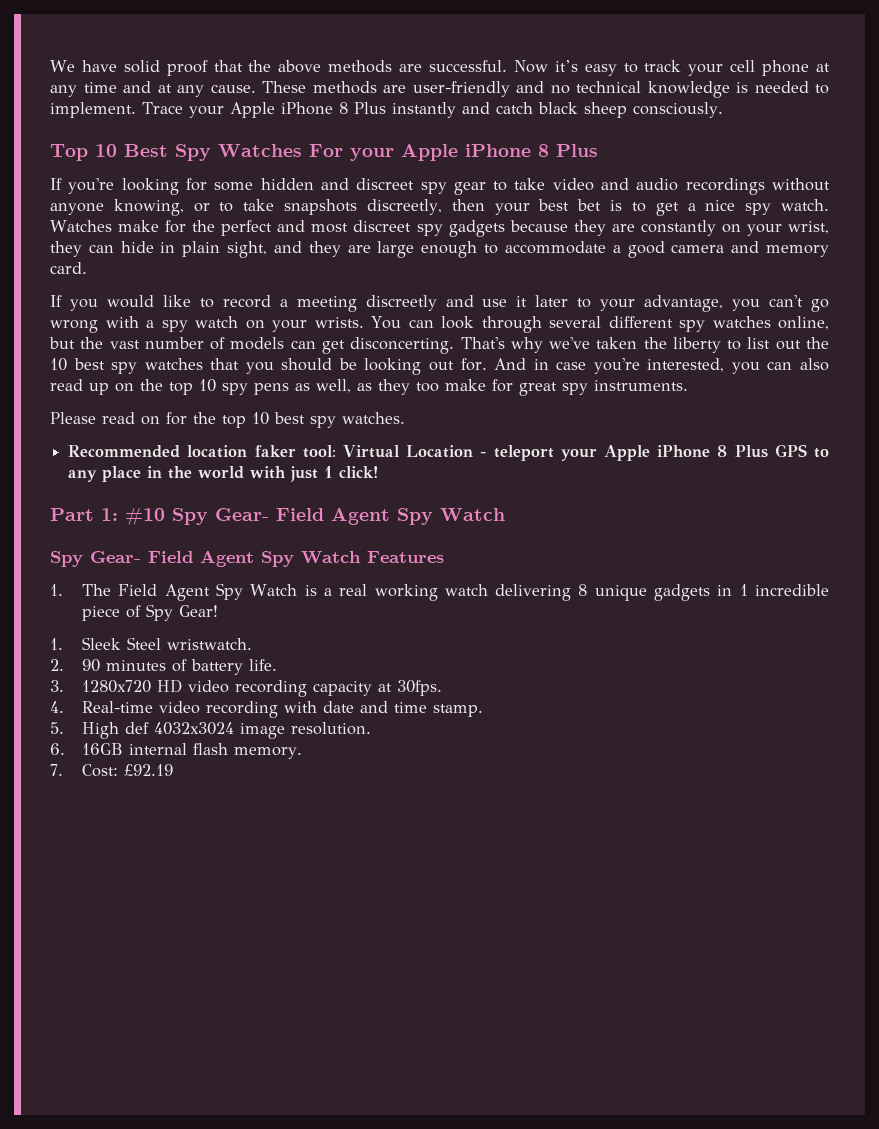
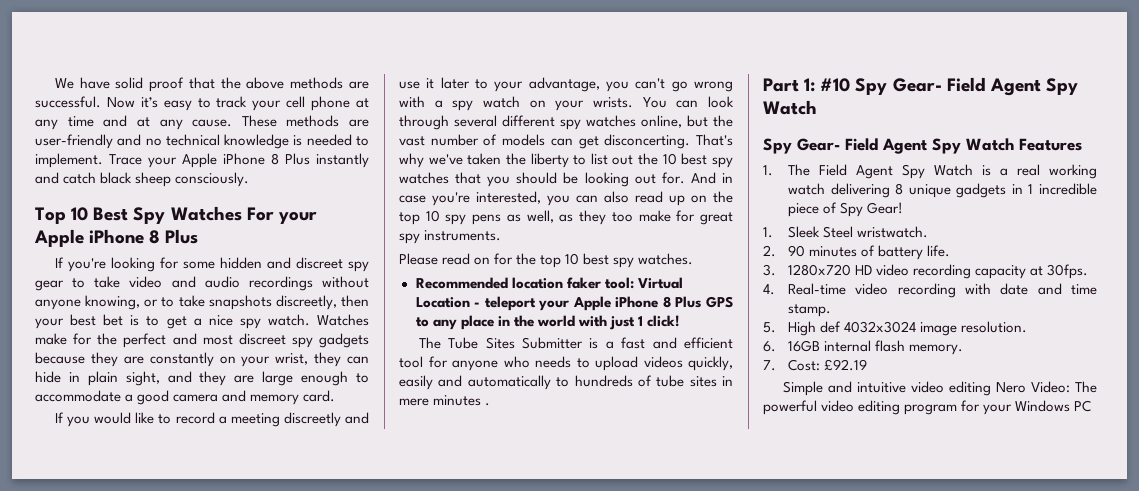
+ The Tube Sites Submitter is a fast and efficient tool for anyone who needs to upload videos quickly, easily and automatically to hundreds of tube sites in mere minutes .
+ Simple and intuitive video editing Nero Video: The powerful video editing program for your Windows PC

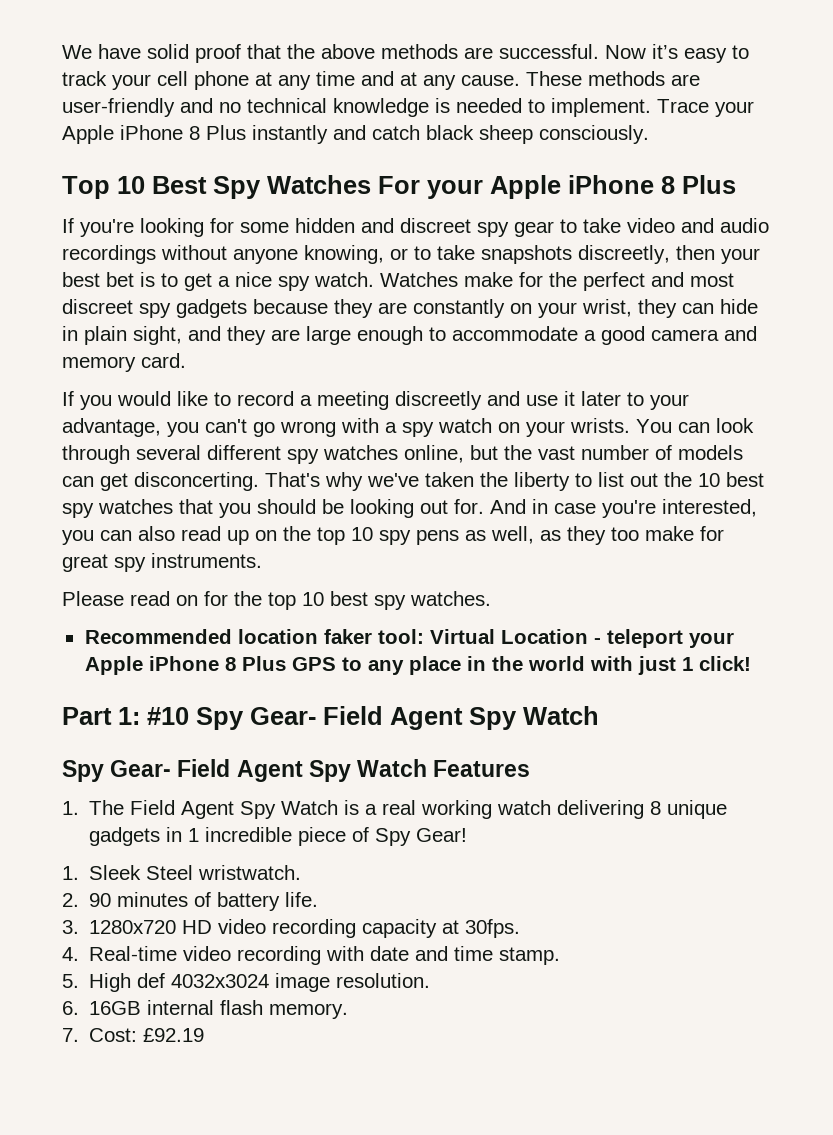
- The Tube Sites Submitter is a fast and efficient tool for anyone who needs to upload videos quickly, easily and automatically to hundreds of tube sites in mere minutes .
- Simple and intuitive video editing Nero Video: The powerful video editing program for your Windows PC

